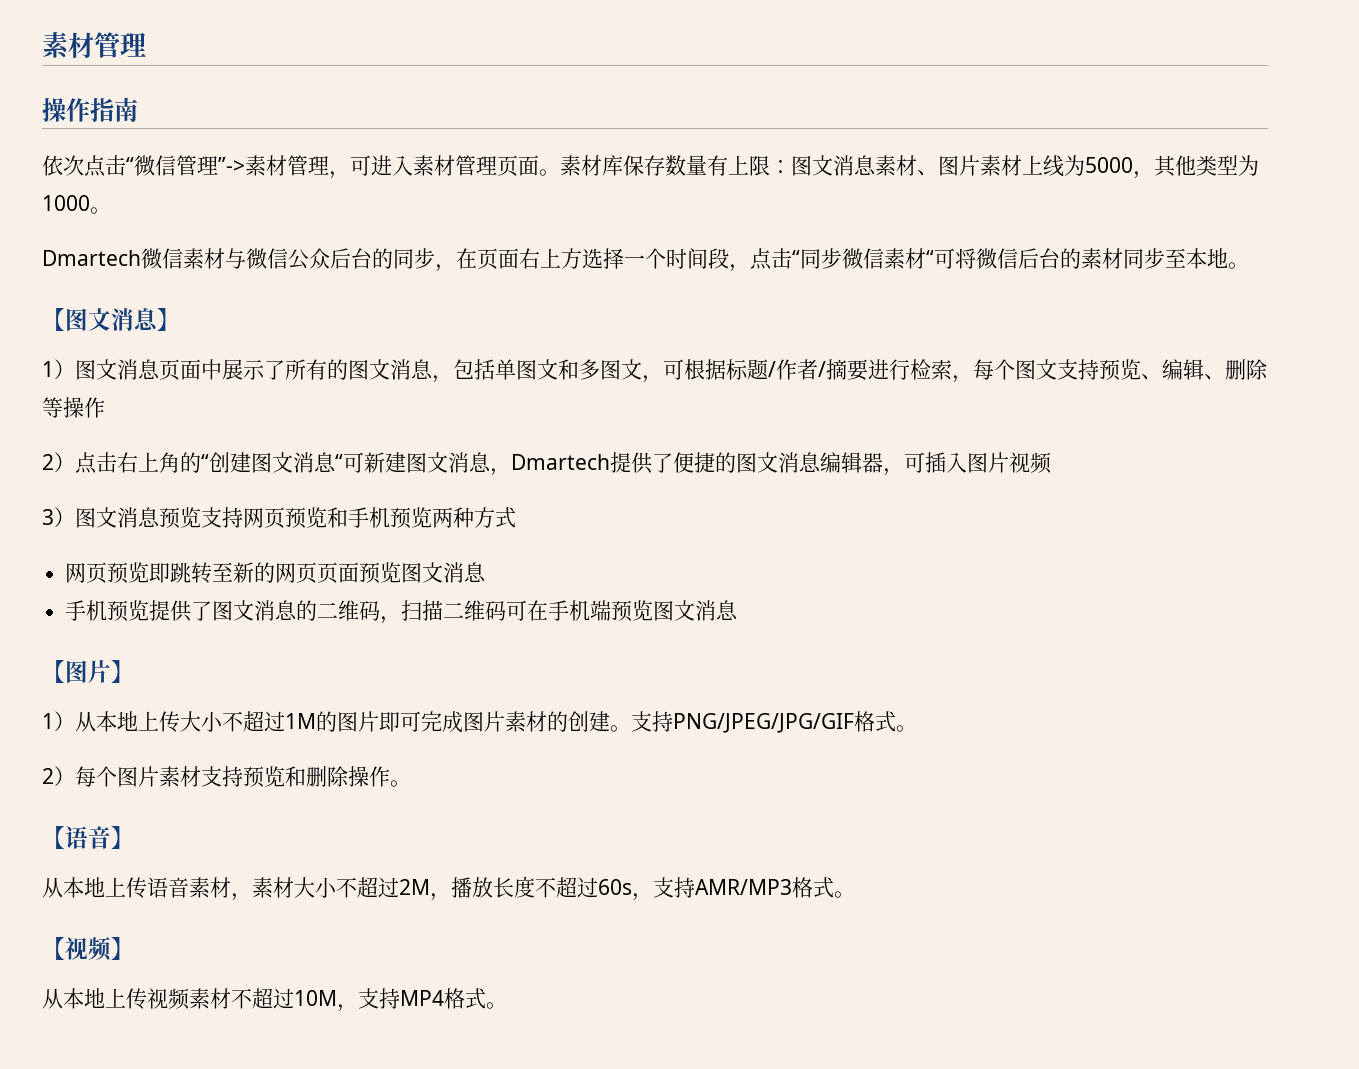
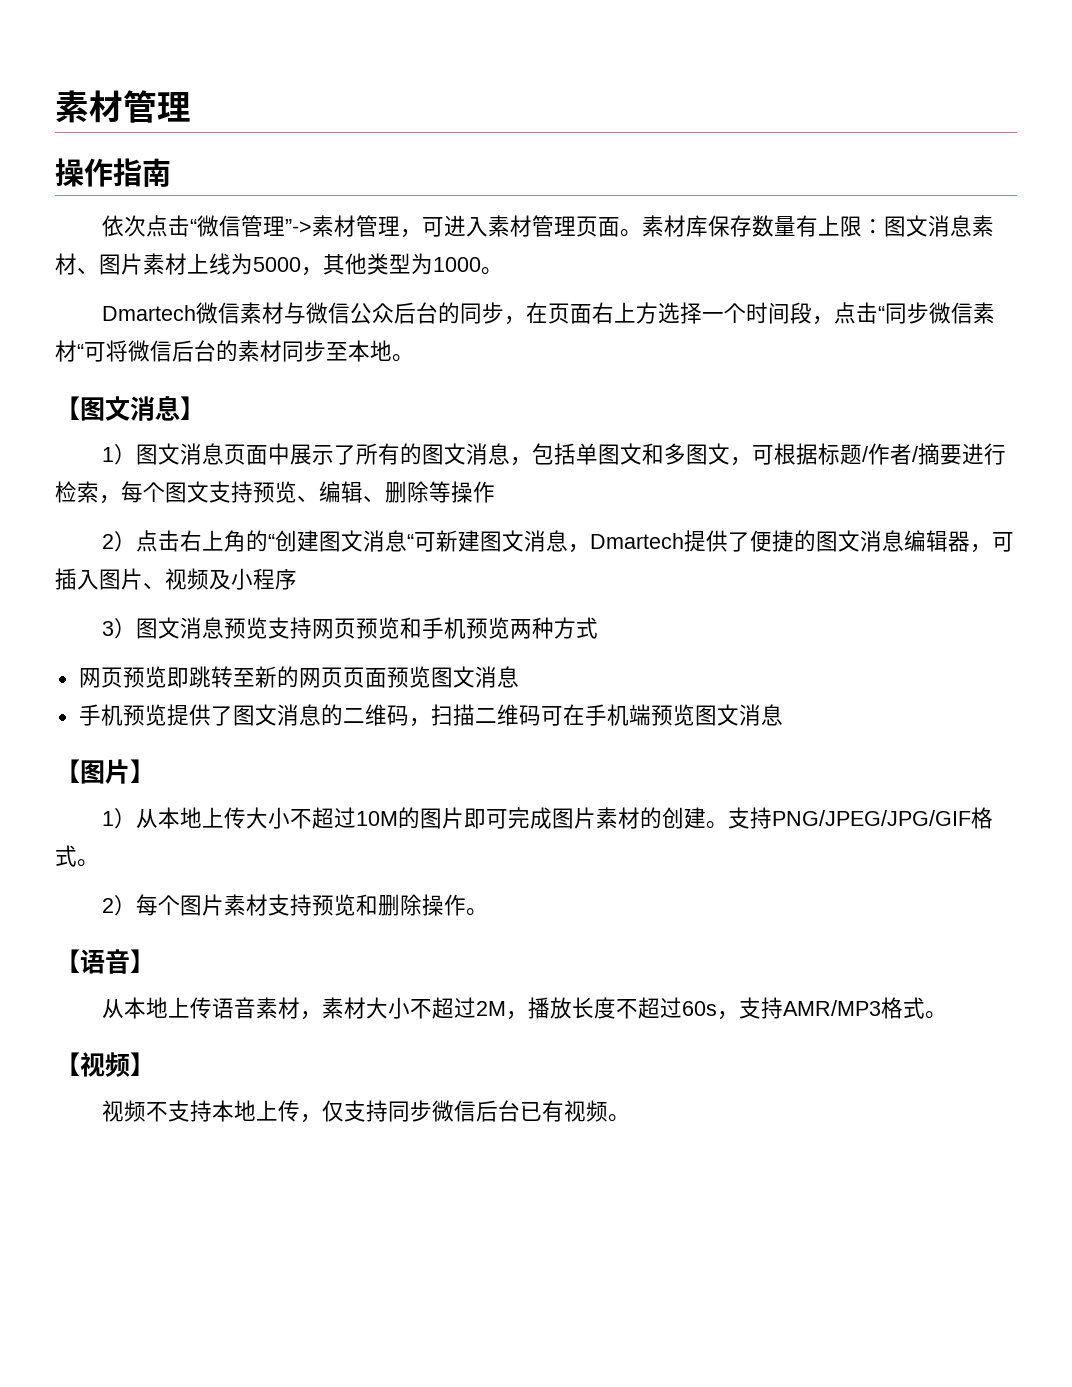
- 2）点击右上角的“创建图文消息“可新建图文消息，Dmartech提供了便捷的图文消息编辑器，可插入图片视频
+ 2）点击右上角的“创建图文消息“可新建图文消息，Dmartech提供了便捷的图文消息编辑器，可插入图片、视频及小程序
- 1）从本地上传大小不超过1M的图片即可完成图片素材的创建。
+ 1）从本地上传大小不超过10M的图片即可完成图片素材的创建。
- 从本地上传视频素材不超过10M，支持MP4格式。
+ 视频不支持本地上传，仅支持同步微信后台已有视频。

